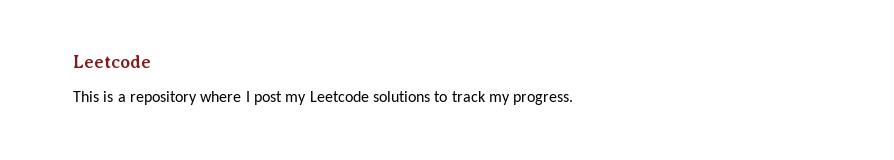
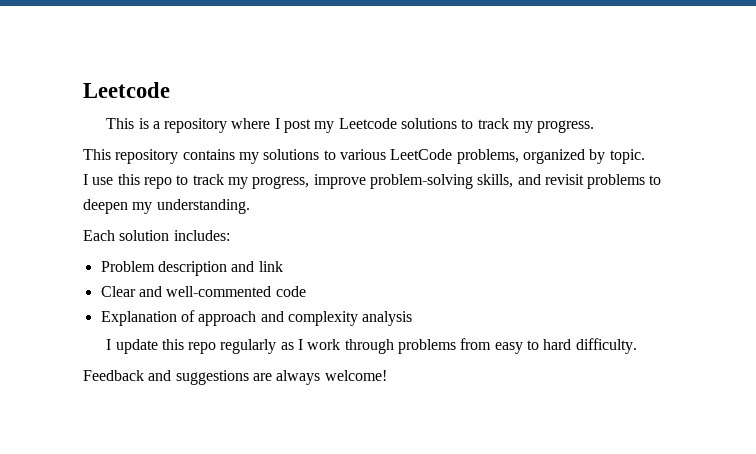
+ This repository contains my solutions to various LeetCode problems, organized by topic.
+ I use this repo to track my progress, improve problem-solving skills, and revisit problems to deepen my understanding.
+ Each solution includes:
+ Problem description and link
+ Clear and well-commented code
+ Explanation of approach and complexity analysis
+ I update this repo regularly as I work through problems from easy to hard difficulty.
+ Feedback and suggestions are always welcome!

